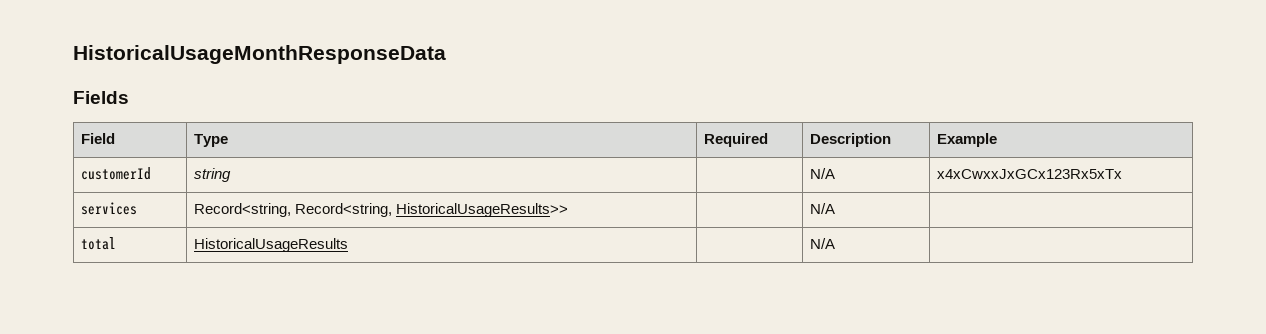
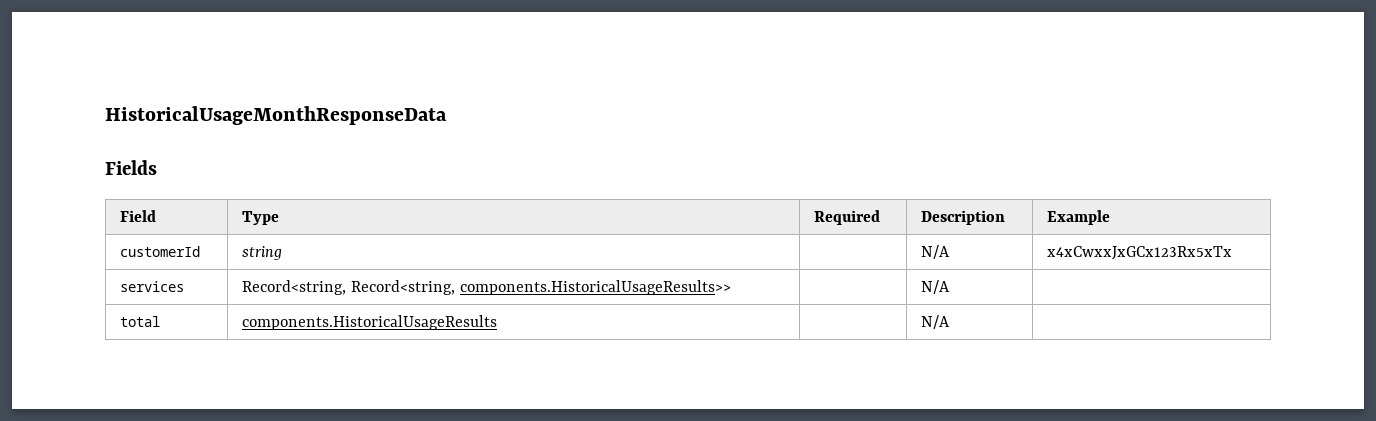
- services | Record<string, Record<string, HistoricalUsageResults>> | | N/A |
+ services | Record<string, Record<string, components.HistoricalUsageResults>> | | N/A |
- total | HistoricalUsageResults | | N/A |
+ total | components.HistoricalUsageResults | | N/A |

